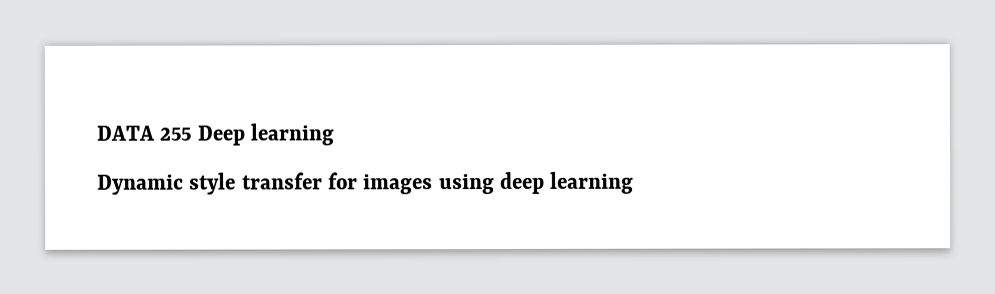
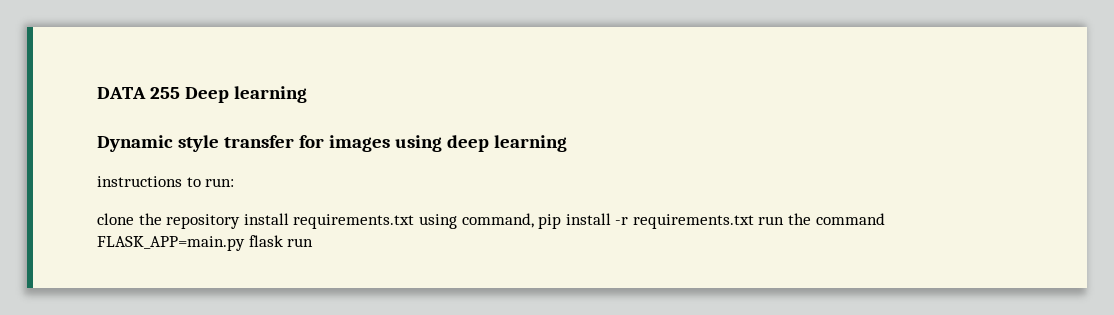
+ instructions to run:
+ clone the repository install requirements.txt using command, pip install -r requirements.txt run the command FLASK_APP=main.py flask run

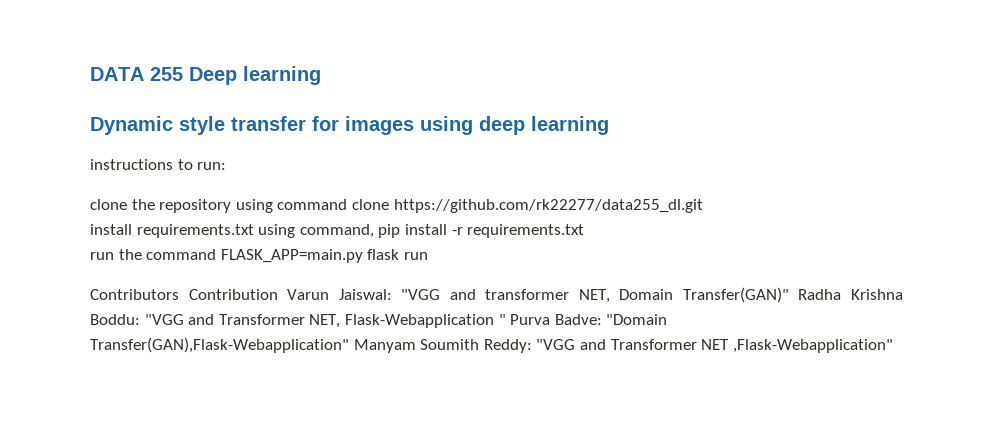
- clone the repository install requirements.txt using command, pip install -r requirements.txt run the command FLASK_APP=main.py flask run
+ clone the repository using command clone https://github.com/rk22277/data255_dl.git
+ install requirements.txt using command, pip install -r requirements.txt
+ run the command FLASK_APP=main.py flask run
+ Contributors Contribution Varun Jaiswal: "VGG and transformer NET, Domain Transfer(GAN)" Radha Krishna Boddu: "VGG and Transformer NET, Flask-Webapplication " Purva Badve: "Domain Transfer(GAN),Flask-Webapplication" Manyam Soumith Reddy: "VGG and Transformer NET ,Flask-Webapplication"

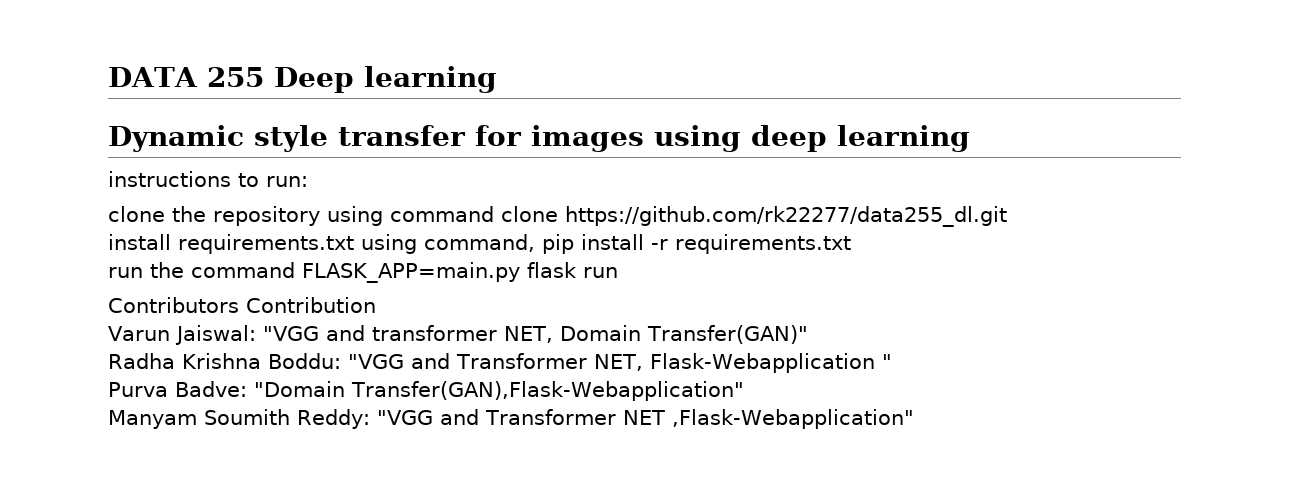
- Contributors Contribution Varun Jaiswal: "VGG and transformer NET, Domain Transfer(GAN)" Radha Krishna Boddu: "VGG and Transformer NET, Flask-Webapplication " Purva Badve: "Domain Transfer(GAN),Flask-Webapplication" Manyam Soumith Reddy: "VGG and Transformer NET ,Flask-Webapplication"
+ Contributors Contribution
+ Varun Jaiswal: "VGG and transformer NET, Domain Transfer(GAN)"
+ Radha Krishna Boddu: "VGG and Transformer NET, Flask-Webapplication "
+ Purva Badve: "Domain Transfer(GAN),Flask-Webapplication"
+ Manyam Soumith Reddy: "VGG and Transformer NET ,Flask-Webapplication"

